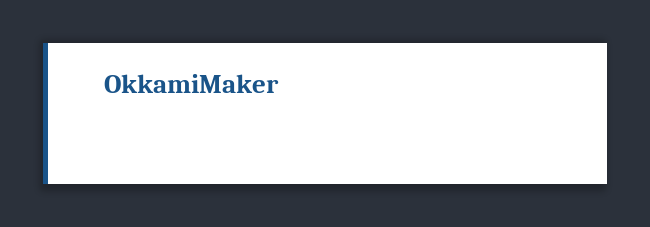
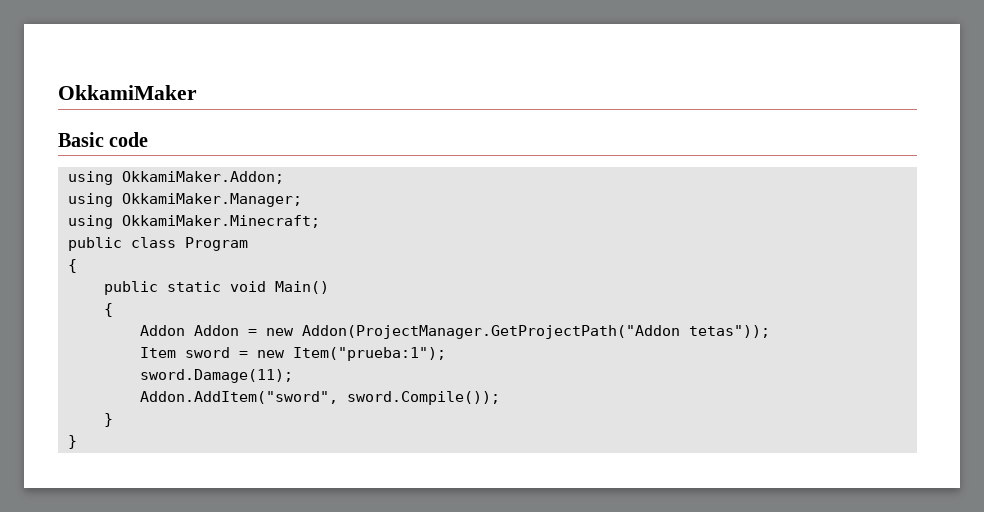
+ Basic code
+ using OkkamiMaker.Addon;
+ using OkkamiMaker.Manager;
+ using OkkamiMaker.Minecraft;
+ public class Program
+ {
+ public static void Main()
+ {
+ Addon Addon = new Addon(ProjectManager.GetProjectPath("Addon tetas"));
+ Item sword = new Item("prueba:1");
+ sword.Damage(11);
+ Addon.AddItem("sword", sword.Compile());
+ }
+ }

